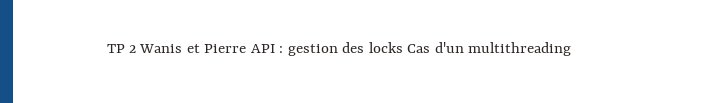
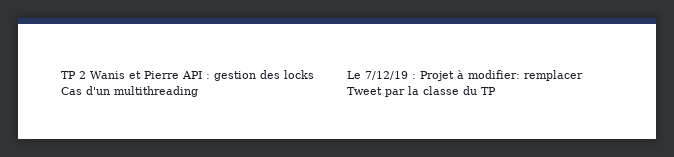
+ Le 7/12/19 : Projet à modifier: remplacer Tweet par la classe du TP

